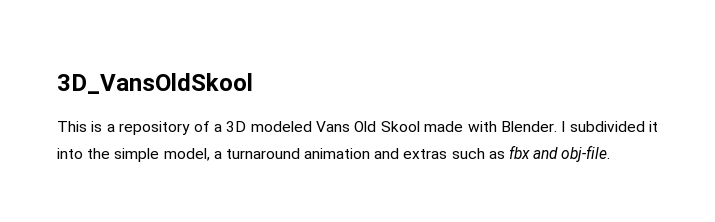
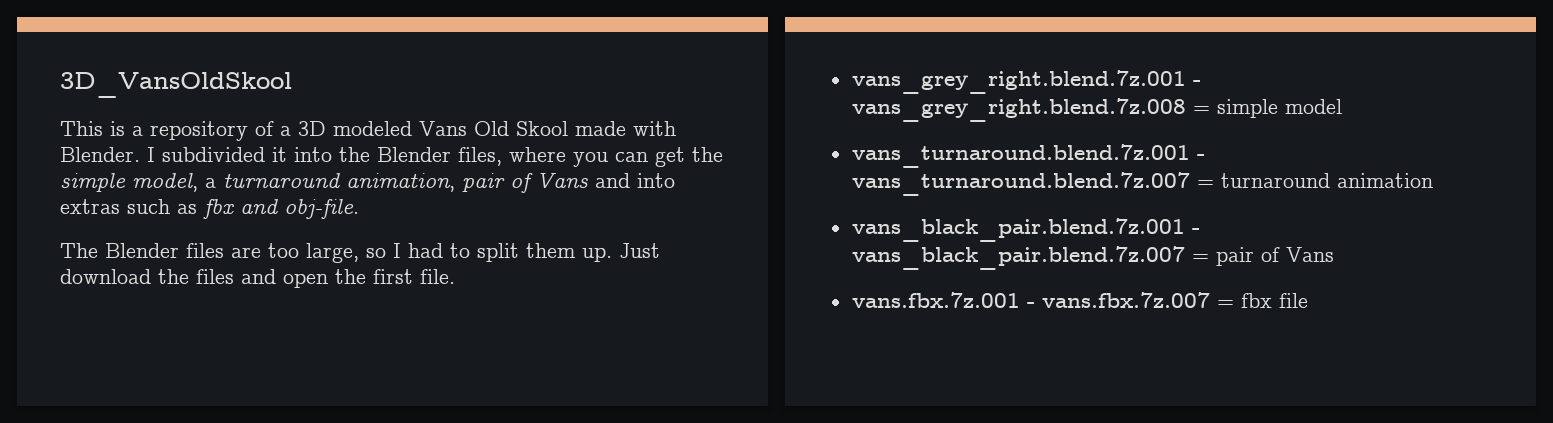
- I subdivided it into the simple model, a turnaround animation and extras such as fbx and obj-file.
+ I subdivided it into the Blender files, where you can get the simple model, a turnaround animation, pair of Vans and into extras such as fbx and obj-file.
+ The Blender files are too large, so I had to split them up. Just download the files and open the first file.
+ vans_grey_right.blend.7z.001 - vans_grey_right.blend.7z.008 = simple model
+ vans_turnaround.blend.7z.001 - vans_turnaround.blend.7z.007 = turnaround animation
+ vans_black_pair.blend.7z.001 - vans_black_pair.blend.7z.007 = pair of Vans
+ vans.fbx.7z.001 - vans.fbx.7z.007 = fbx file

